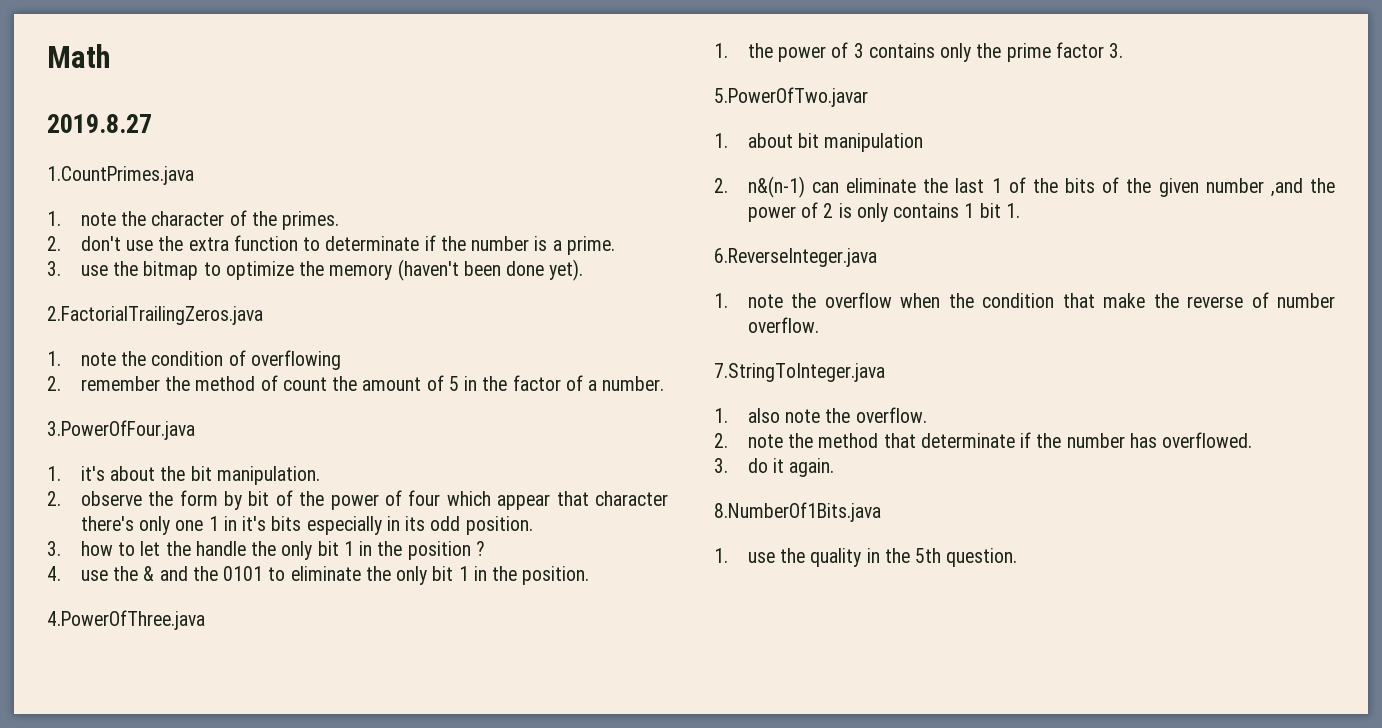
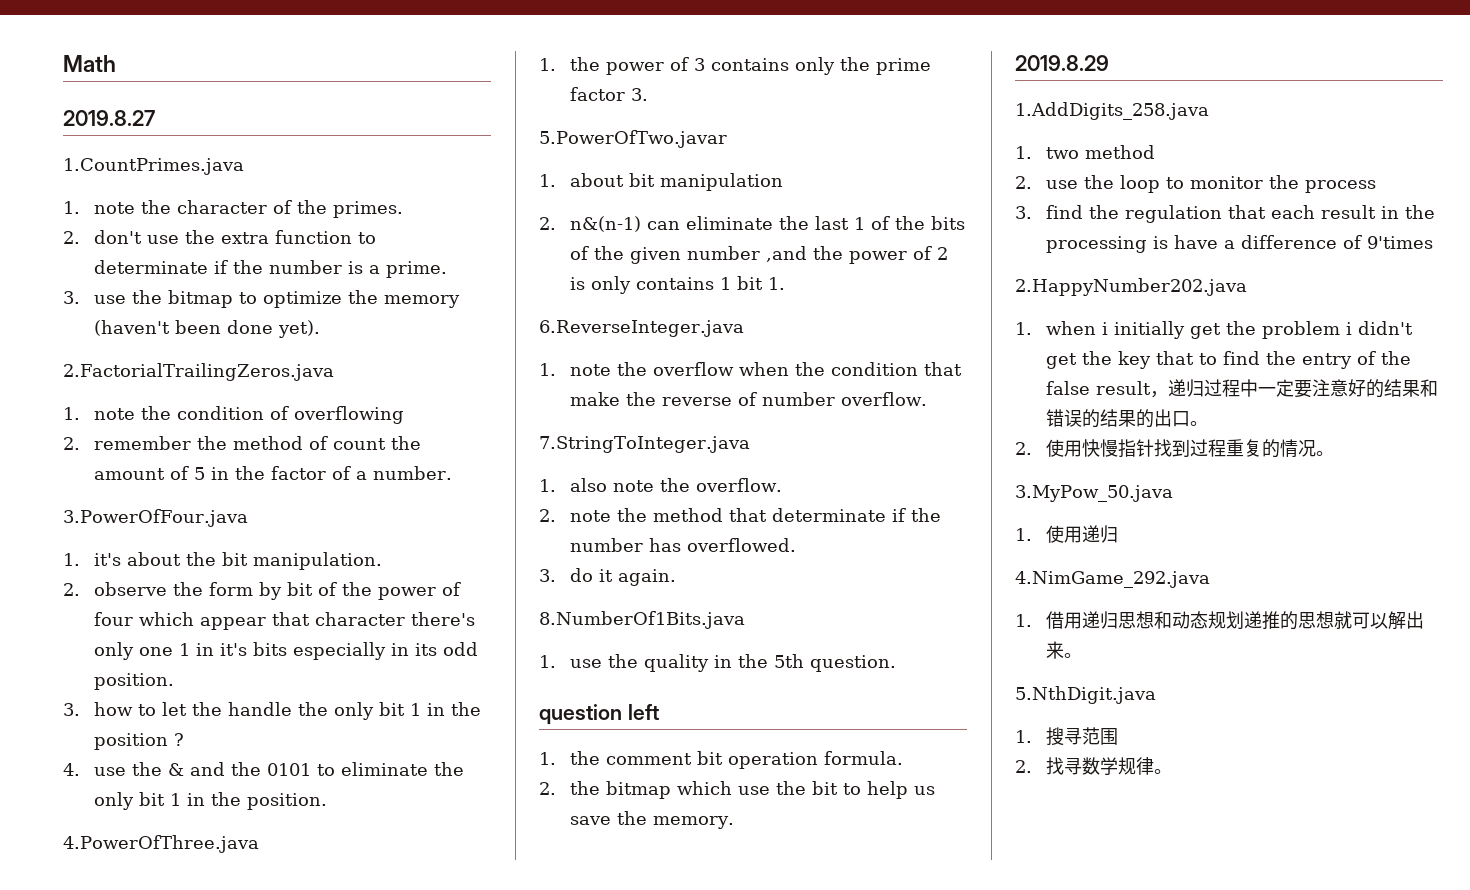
+ question left
+ 1. the comment bit operation formula.
+ 2. the bitmap which use the bit to help us save the memory.
+ 2019.8.29
+ 1.AddDigits_258.java
+ 1. two method
+ 2. use the loop to monitor the process
+ 3. find the regulation that each result in the processing is have a difference of 9'times
+ 2.HappyNumber202.java
+ 1. when i initially get the problem i didn't get the key that to find the entry of the false result，递归过程中一定要注意好的结果和错误的结果的出口。
+ 2.使用快慢指针找到过程重复的情况。
+ 3.MyPow_50.java
+ 1.使用递归
+ 4.NimGame_292.java
+ 1.借用递归思想和动态规划递推的思想就可以解出来。
+ 5.NthDigit.java
+ 1.搜寻范围
+ 2.找寻数学规律。

